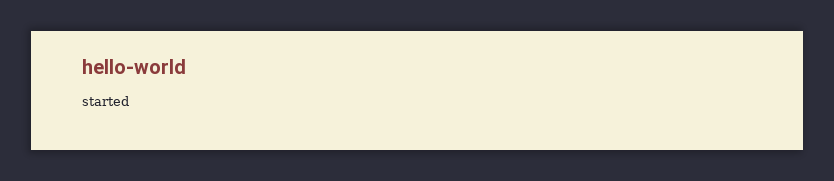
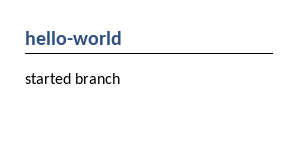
- started
+ started branch

